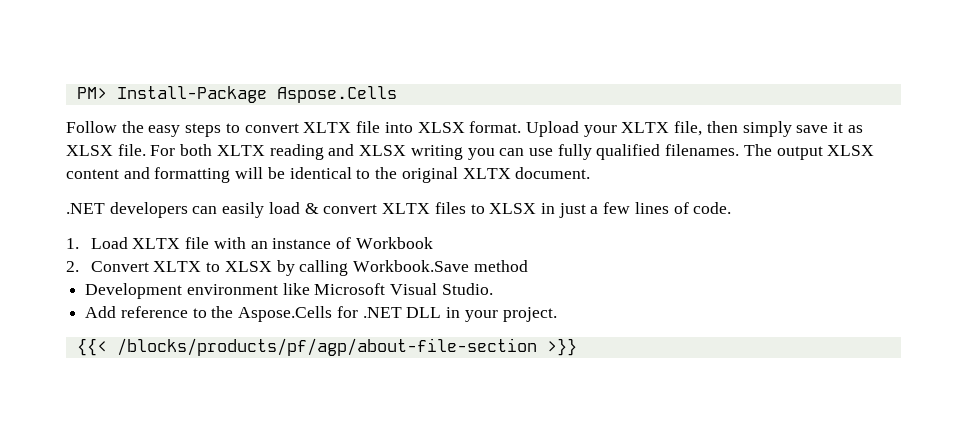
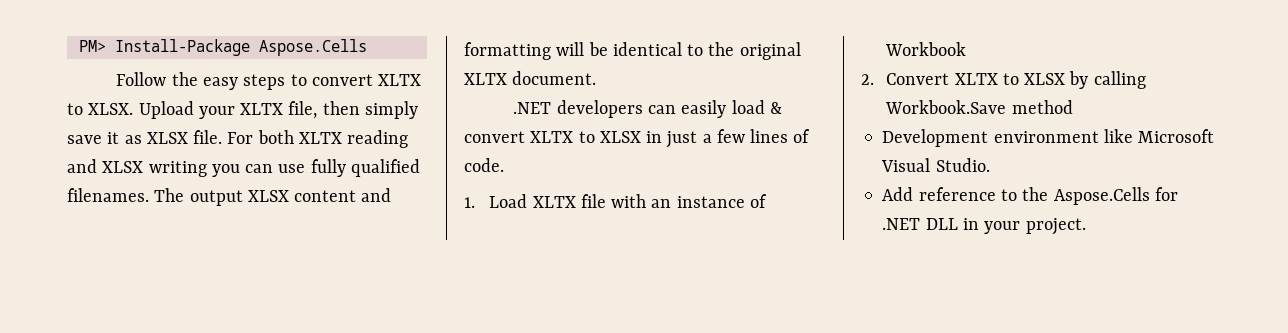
- Follow the easy steps to convert XLTX file into XLSX format.
+ Follow the easy steps to convert XLTX to XLSX.
- .NET developers can easily load & convert XLTX files to XLSX in just a few lines of code.
+ .NET developers can easily load & convert XLTX to XLSX in just a few lines of code.
- {{< /blocks/products/pf/agp/about-file-section >}}

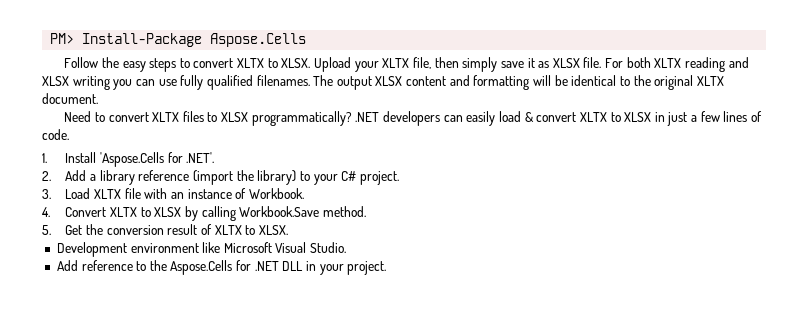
- .NET developers can easily load & convert XLTX to XLSX in just a few lines of code.
+ Need to convert XLTX files to XLSX programmatically? .NET developers can easily load & convert XLTX to XLSX in just a few lines of code.
- 1. Load XLTX file with an instance of Workbook
- 2. Convert XLTX to XLSX by calling Workbook.Save method
+ 1. Install 'Aspose.Cells for .NET'.
+ 2. Add a library reference (import the library) to your C# project.
+ 3. Load XLTX file with an instance of Workbook.
+ 4. Convert XLTX to XLSX by calling Workbook.Save method.
+ 5. Get the conversion result of XLTX to XLSX.

